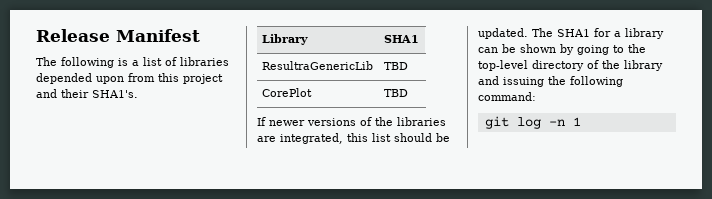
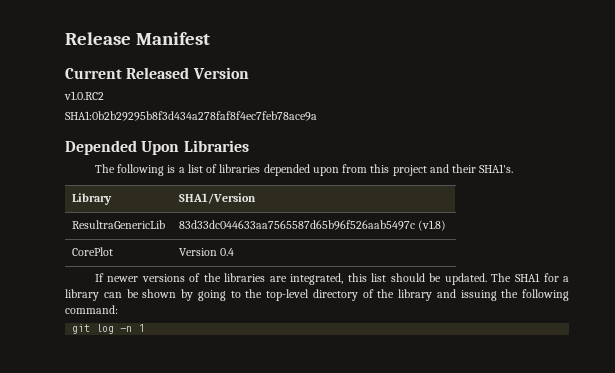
+ Current Released Version
+ v1.0.RC2
+ SHA1:0b2b29295b8f3d434a278faf8f4ec7feb78ace9a
+ Depended Upon Libraries
- Library | SHA1
+ Library | SHA1/Version
- ResultraGenericLib | TBD
+ ResultraGenericLib | 83d33dc044633aa7565587d65b96f526aab5497c (v1.8)
- CorePlot | TBD
+ CorePlot | Version 0.4

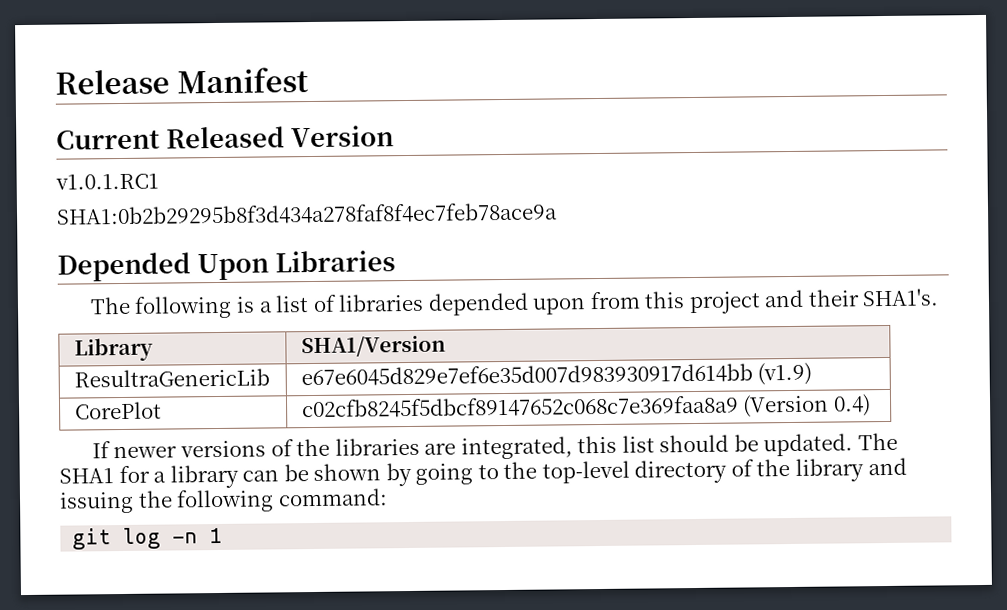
- v1.0.RC2
+ v1.0.1.RC1
- ResultraGenericLib | 83d33dc044633aa7565587d65b96f526aab5497c (v1.8)
+ ResultraGenericLib | e67e6045d829e7ef6e35d007d983930917d614bb (v1.9)
- CorePlot | Version 0.4
+ CorePlot | c02cfb8245f5dbcf89147652c068c7e369faa8a9 (Version 0.4)

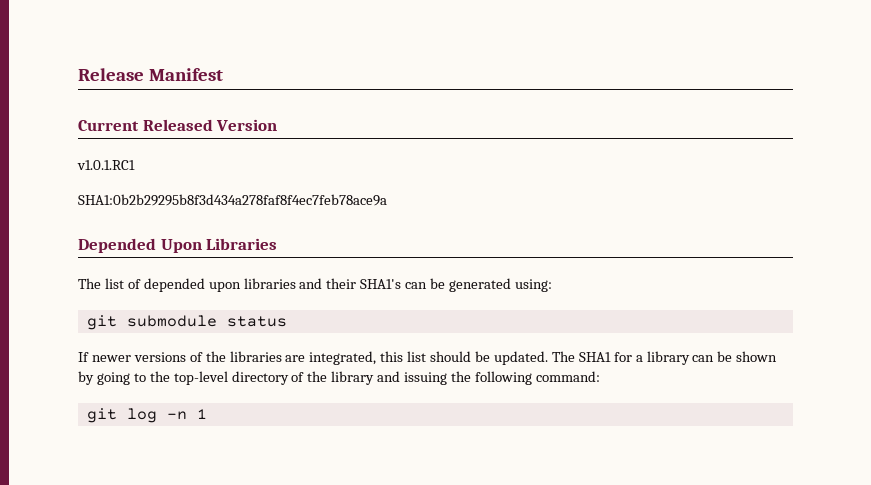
- The following is a list of libraries depended upon from this project and their SHA1's.
- Library | SHA1/Version
- ResultraGenericLib | e67e6045d829e7ef6e35d007d983930917d614bb (v1.9)
- CorePlot | c02cfb8245f5dbcf89147652c068c7e369faa8a9 (Version 0.4)
+ The list of depended upon libraries and their SHA1's can be generated using:
+ git submodule status

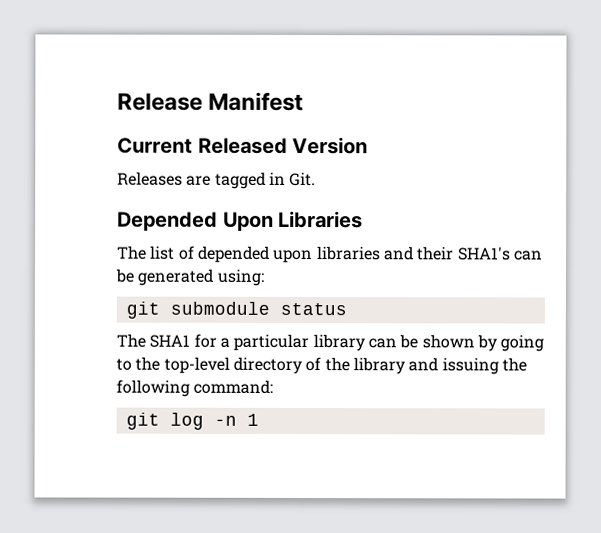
- v1.0.1.RC1
- SHA1:0b2b29295b8f3d434a278faf8f4ec7feb78ace9a
+ Releases are tagged in Git.
- If newer versions of the libraries are integrated, this list should be updated. The SHA1 for a library can be shown by going to the top-level directory of the library and issuing the following command:
+ The SHA1 for a particular library can be shown by going to the top-level directory of the library and issuing the following command:

